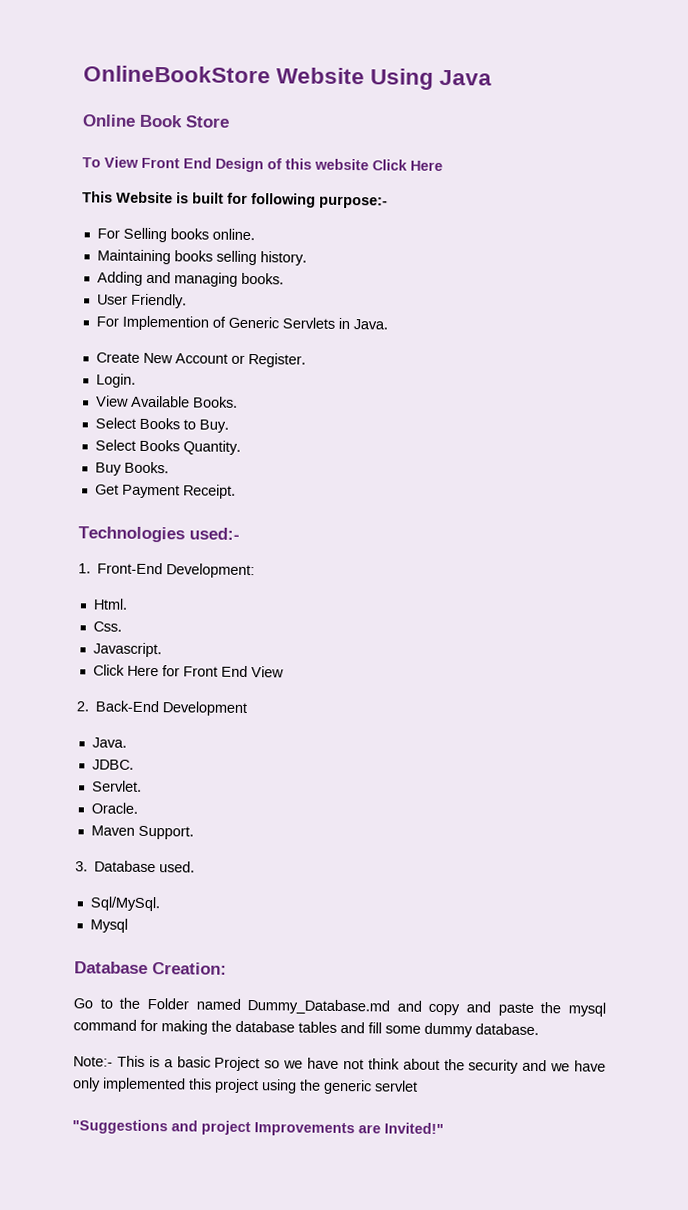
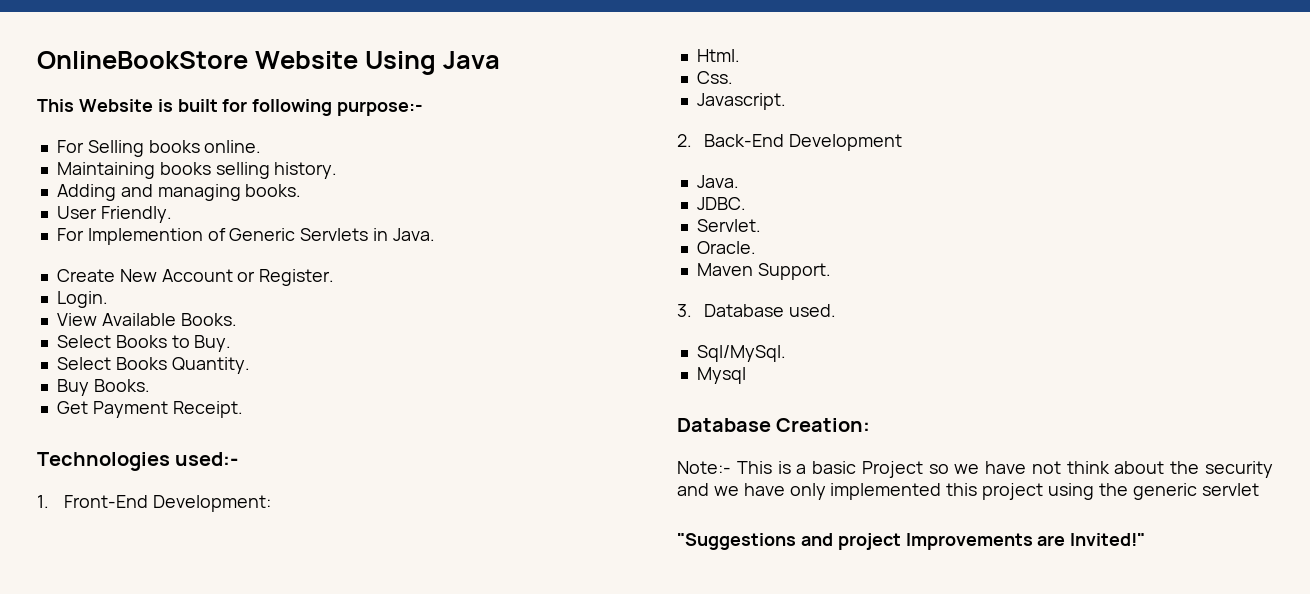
- Online Book Store
- To View Front End Design of this website Click Here
- Click Here for Front End View
- Go to the Folder named Dummy_Database.md and copy and paste the mysql command for making the database tables and fill some dummy database.

